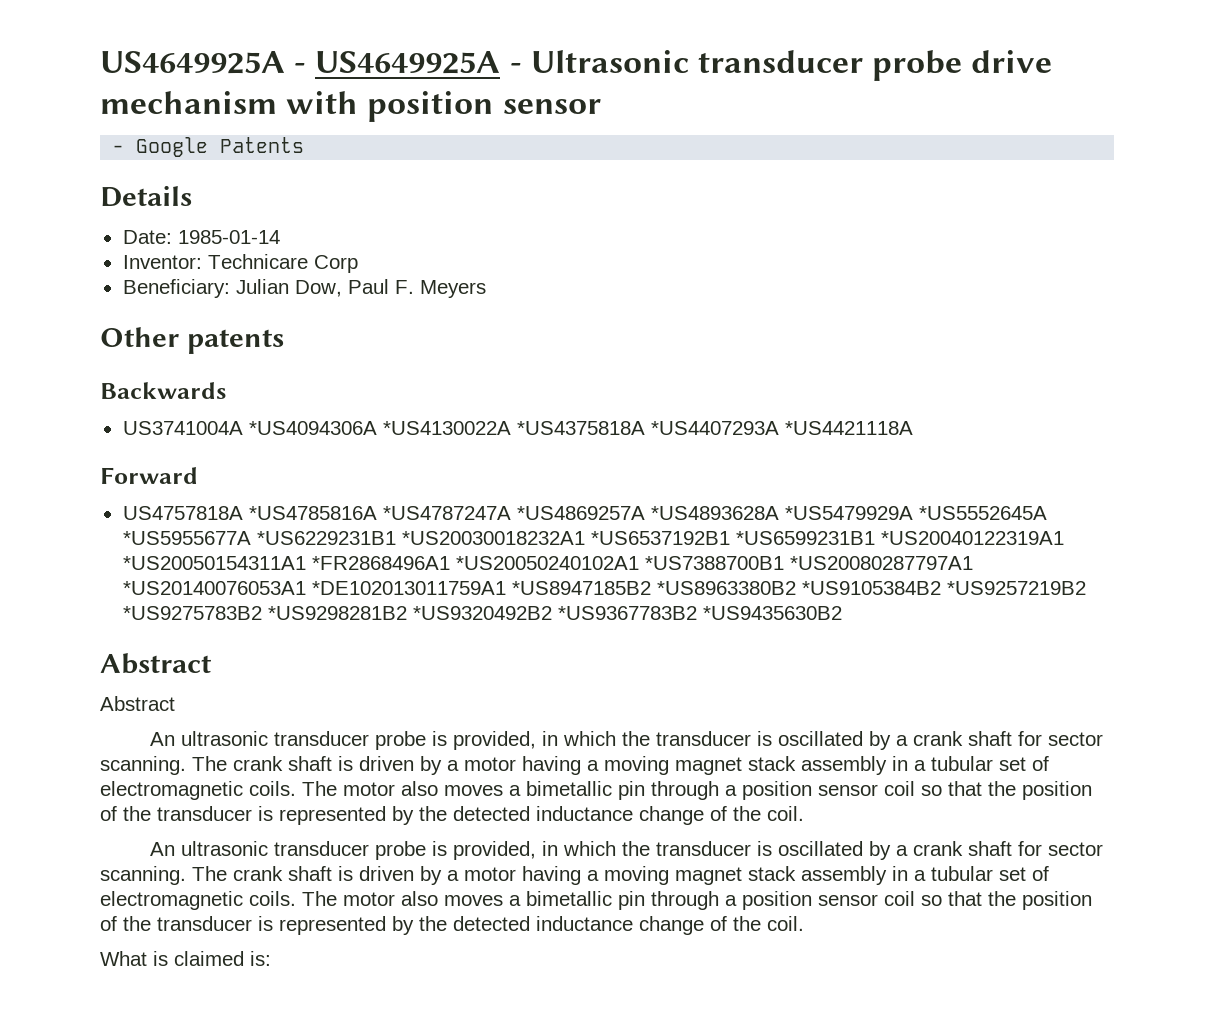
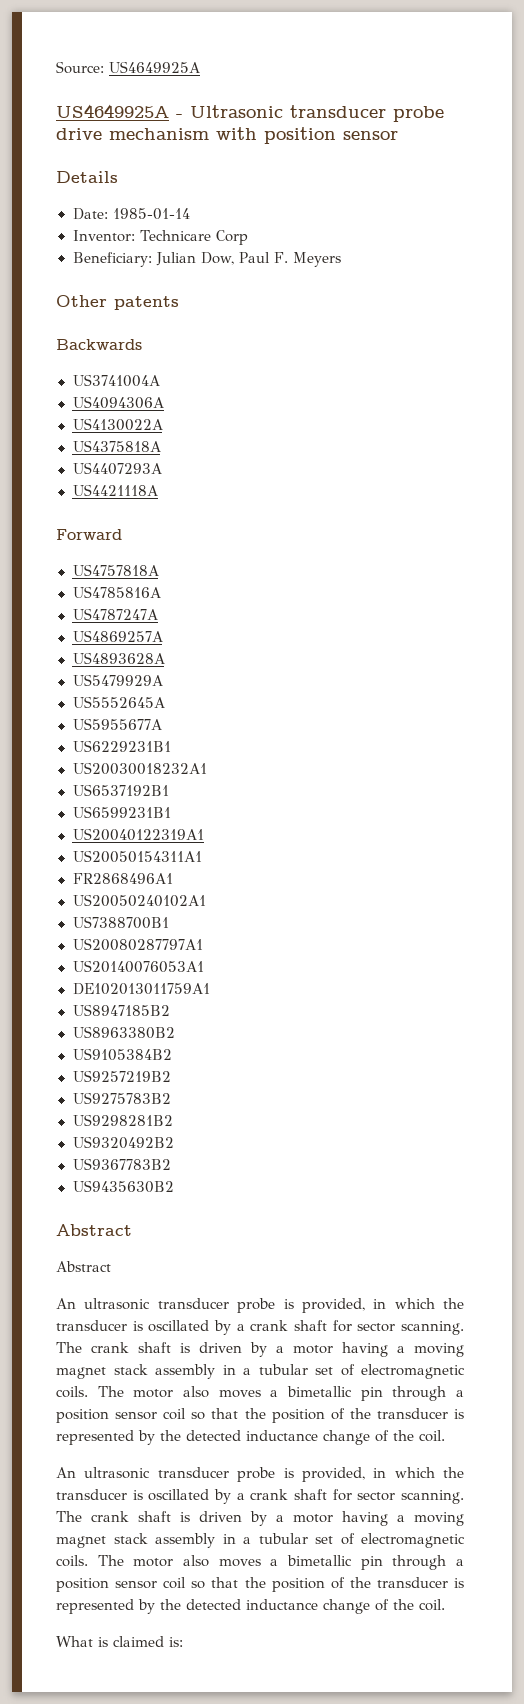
- US4649925A - US4649925A - Ultrasonic transducer probe drive mechanism with position sensor
+ Source: US4649925A
+ US4649925A - Ultrasonic transducer probe drive mechanism with position sensor
- - Google Patents
- US3741004A *US4094306A *US4130022A *US4375818A *US4407293A *US4421118A
+ US3741004A
+ US4094306A
+ US4130022A
+ US4375818A
+ US4407293A
+ US4421118A
  Forward
- US4757818A *US4785816A *US4787247A *US4869257A *US4893628A *US5479929A *US5552645A *US5955677A *US6229231B1 *US20030018232A1 *US6537192B1 *US6599231B1 *US20040122319A1 *US20050154311A1 *FR2868496A1 *US20050240102A1 *US7388700B1 *US20080287797A1 *US20140076053A1 *DE102013011759A1 *US8947185B2 *US8963380B2 *US9105384B2 *US9257219B2 *US9275783B2 *US9298281B2 *US9320492B2 *US9367783B2 *US9435630B2
+ US4757818A
+ US4785816A
+ US4787247A
+ US4869257A
+ US4893628A
+ US5479929A
+ US5552645A
+ US5955677A
+ US6229231B1
+ US20030018232A1
+ US6537192B1
+ US6599231B1
+ US20040122319A1
+ US20050154311A1
+ FR2868496A1
+ US20050240102A1
+ US7388700B1
+ US20080287797A1
+ US20140076053A1
+ DE102013011759A1
+ US8947185B2
+ US8963380B2
+ US9105384B2
+ US9257219B2
+ US9275783B2
+ US9298281B2
+ US9320492B2
+ US9367783B2
+ US9435630B2

